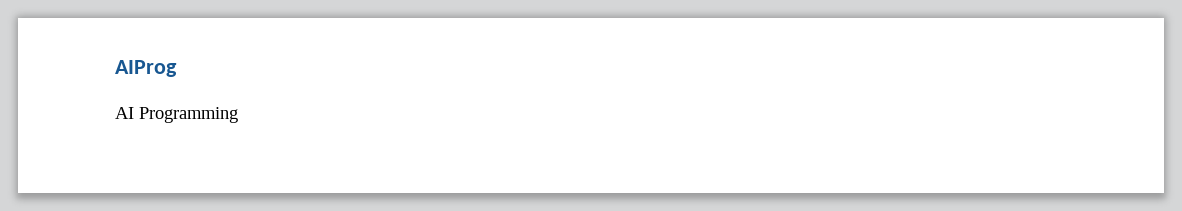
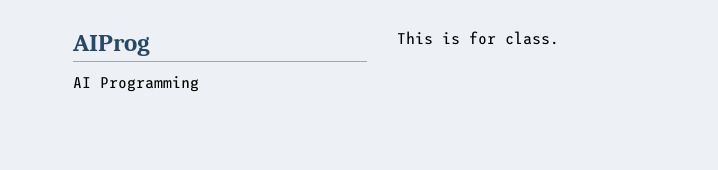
+ This is for class.

